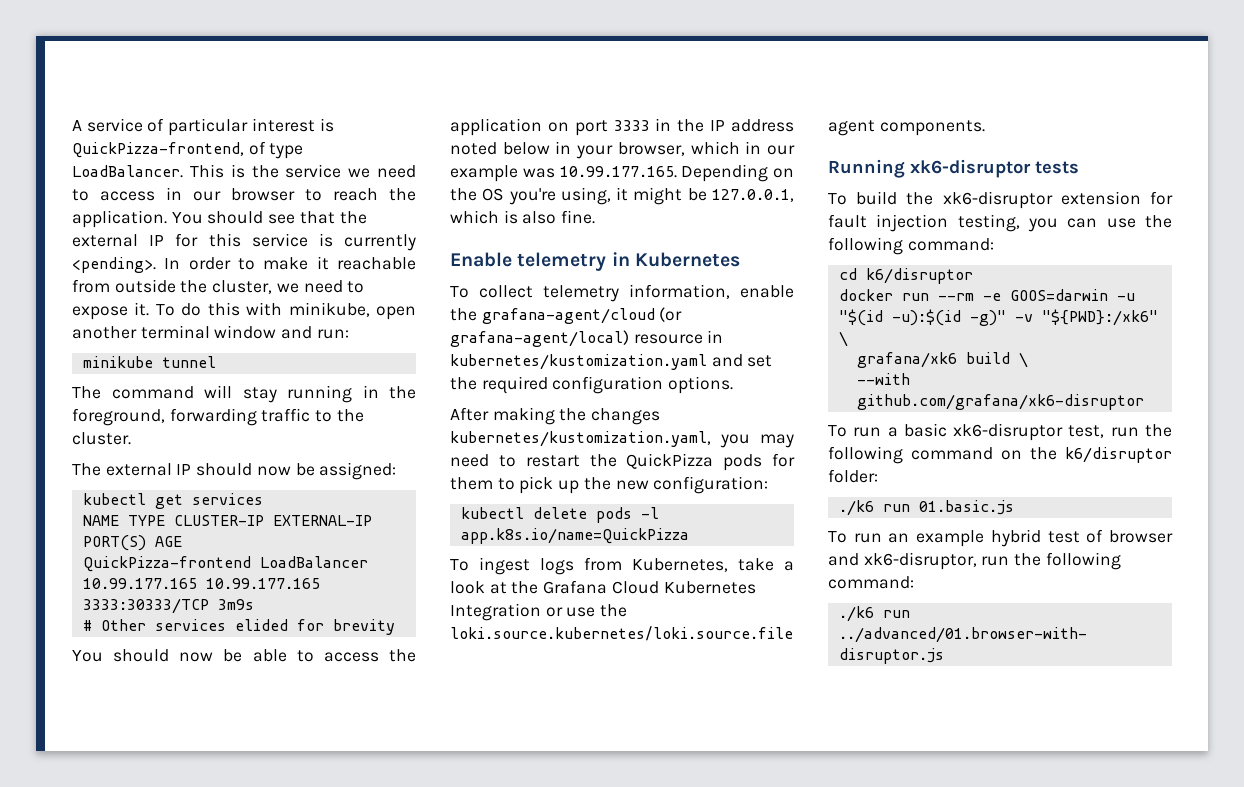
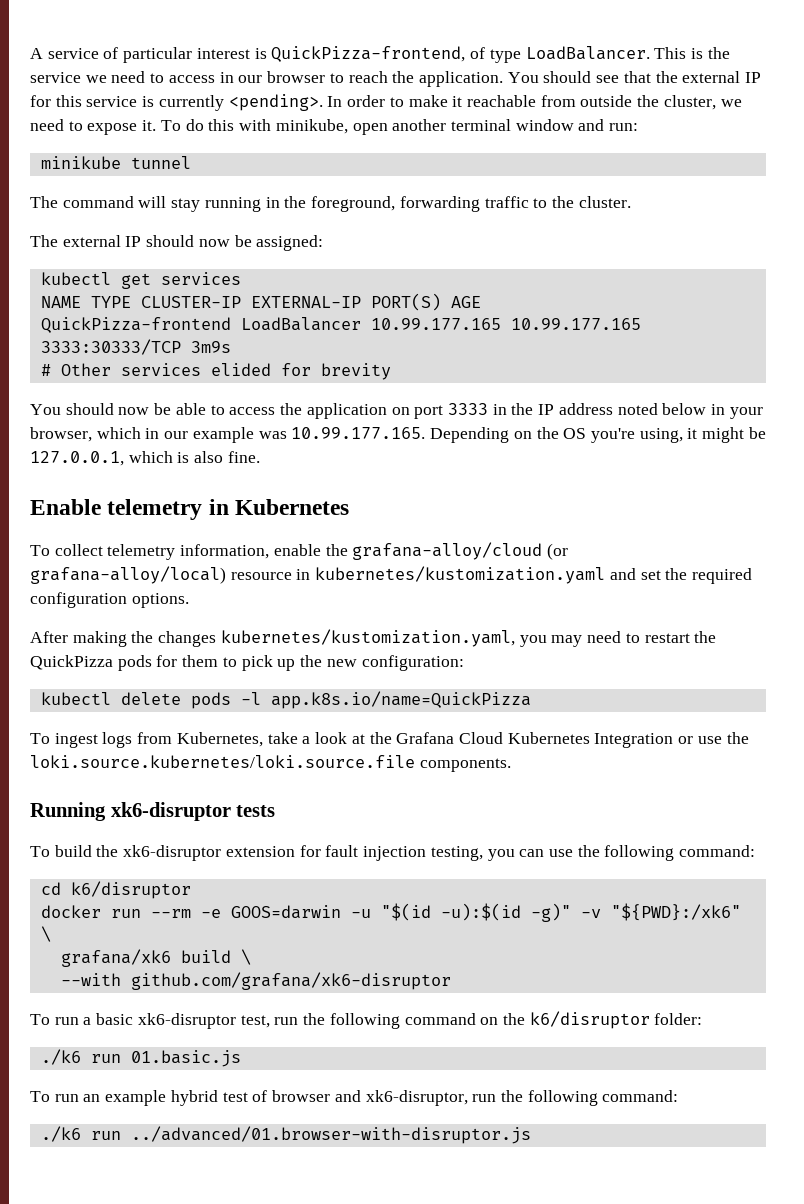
- To collect telemetry information, enable the grafana-agent/cloud (or grafana-agent/local) resource in kubernetes/kustomization.yaml and set the required configuration options.
+ To collect telemetry information, enable the grafana-alloy/cloud (or grafana-alloy/local) resource in kubernetes/kustomization.yaml and set the required configuration options.
- To ingest logs from Kubernetes, take a look at the Grafana Cloud Kubernetes Integration or use the loki.source.kubernetes/loki.source.file agent components.
+ To ingest logs from Kubernetes, take a look at the Grafana Cloud Kubernetes Integration or use the loki.source.kubernetes/loki.source.file components.

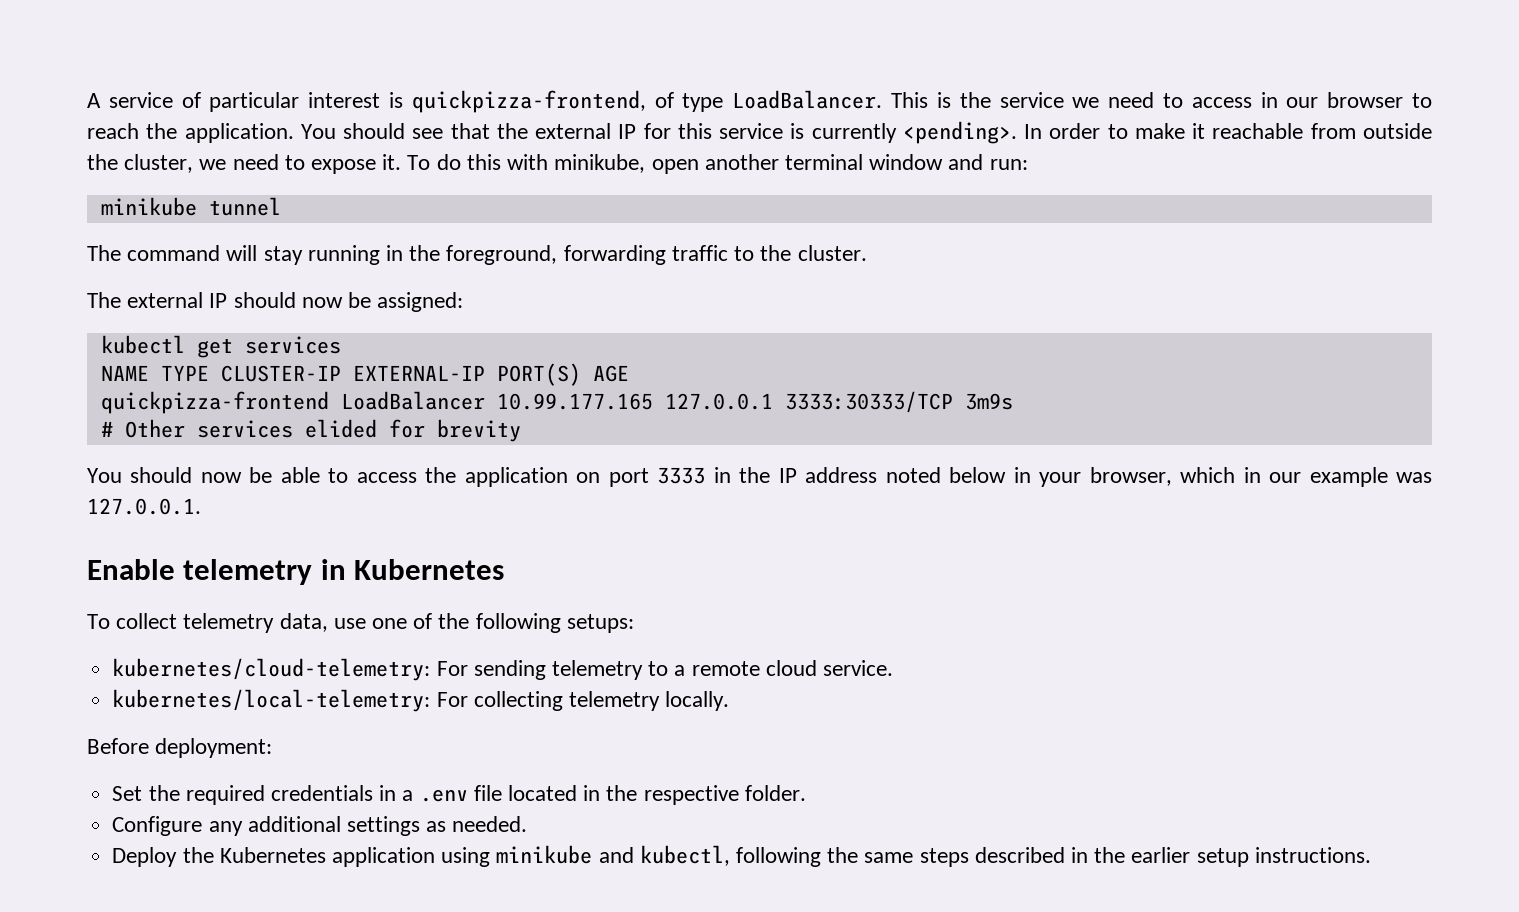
- A service of particular interest is QuickPizza-frontend, of type LoadBalancer.
+ A service of particular interest is quickpizza-frontend, of type LoadBalancer.
- QuickPizza-frontend LoadBalancer 10.99.177.165 10.99.177.165 3333:30333/TCP 3m9s
+ quickpizza-frontend LoadBalancer 10.99.177.165 127.0.0.1 3333:30333/TCP 3m9s
- You should now be able to access the application on port 3333 in the IP address noted below in your browser, which in our example was 10.99.177.165. Depending on the OS you're using, it might be 127.0.0.1, which is also fine.
+ You should now be able to access the application on port 3333 in the IP address noted below in your browser, which in our example was 127.0.0.1.
- To collect telemetry information, enable the grafana-alloy/cloud (or grafana-alloy/local) resource in kubernetes/kustomization.yaml and set the required configuration options.
- After making the changes kubernetes/kustomization.yaml, you may need to restart the QuickPizza pods for them to pick up the new configuration:
- kubectl delete pods -l app.k8s.io/name=QuickPizza
- To ingest logs from Kubernetes, take a look at the Grafana Cloud Kubernetes Integration or use the loki.source.kubernetes/loki.source.file components.
- Running xk6-disruptor tests
- To build the xk6-disruptor extension for fault injection testing, you can use the following command:
- cd k6/disruptor
- docker run --rm -e GOOS=darwin -u "$(id -u):$(id -g)" -v "${PWD}:/xk6" \
- grafana/xk6 build \
- --with github.com/grafana/xk6-disruptor
- To run a basic xk6-disruptor test, run the following command on the k6/disruptor folder:
- ./k6 run 01.basic.js
- To run an example hybrid test of browser and xk6-disruptor, run the following command:
- ./k6 run ../advanced/01.browser-with-disruptor.js
+ To collect telemetry data, use one of the following setups:
+ kubernetes/cloud-telemetry: For sending telemetry to a remote cloud service.
+ kubernetes/local-telemetry: For collecting telemetry locally.
+ Before deployment:
+ Set the required credentials in a .env file located in the respective folder.
+ Configure any additional settings as needed.
+ Deploy the Kubernetes application using minikube and kubectl, following the same steps described in the earlier setup instructions.

